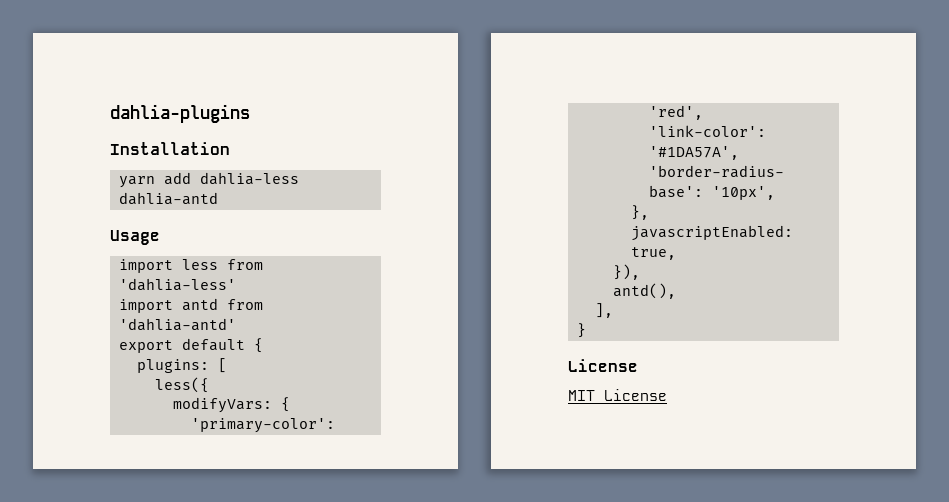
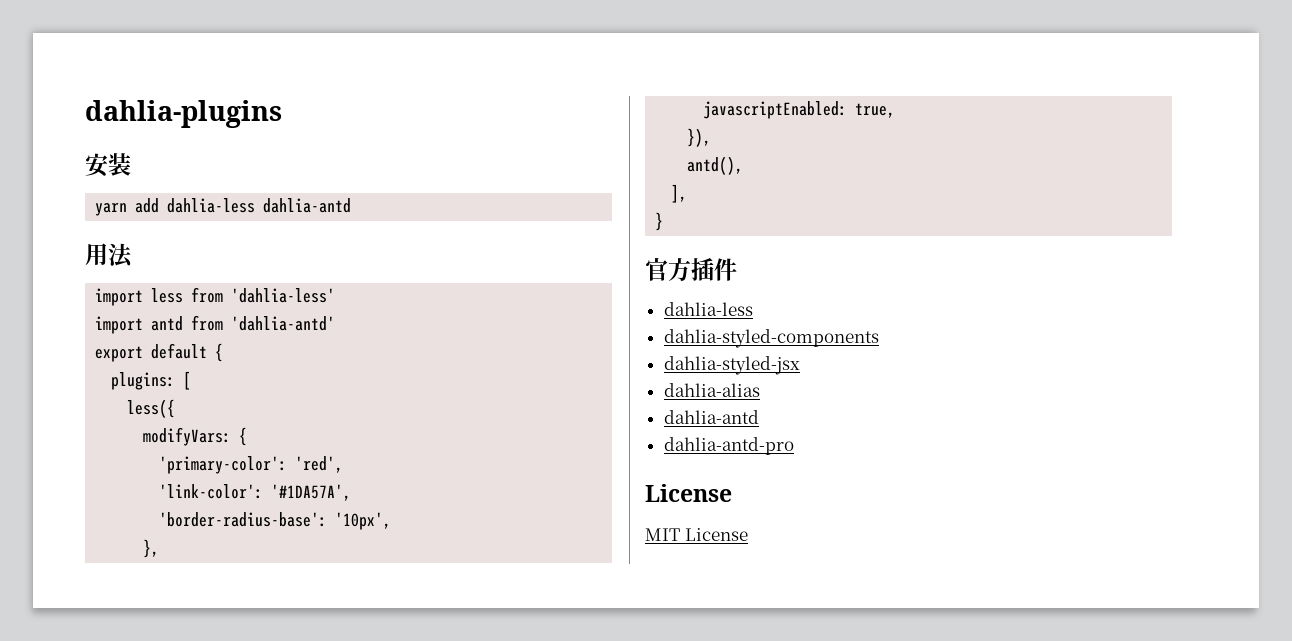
- Installation
+ 安装
- Usage
+ 用法
+ 官方插件
+ dahlia-less
+ dahlia-styled-components
+ dahlia-styled-jsx
+ dahlia-alias
+ dahlia-antd
+ dahlia-antd-pro

